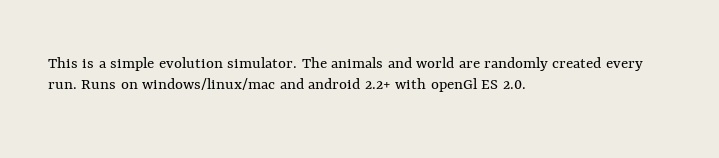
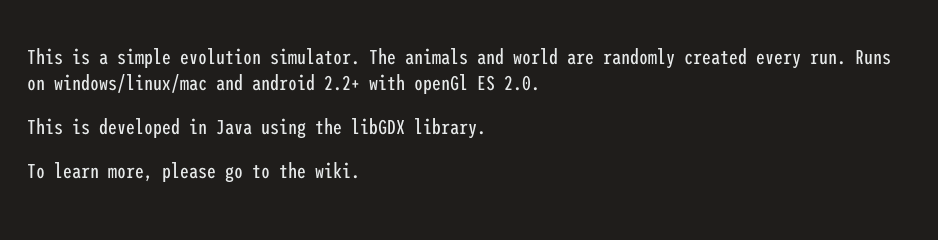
+ This is developed in Java using the libGDX library.
+ To learn more, please go to the wiki.

